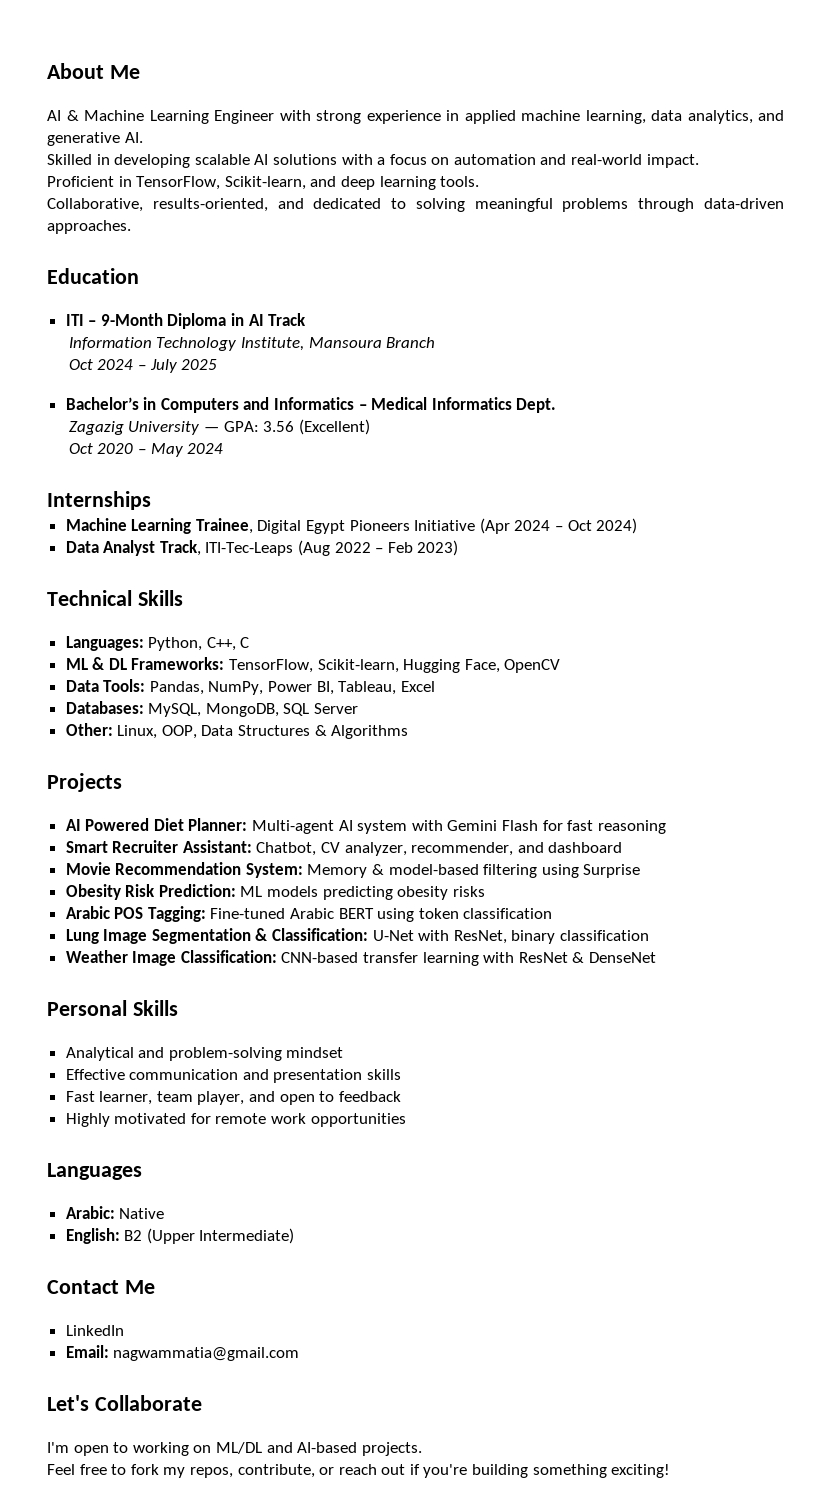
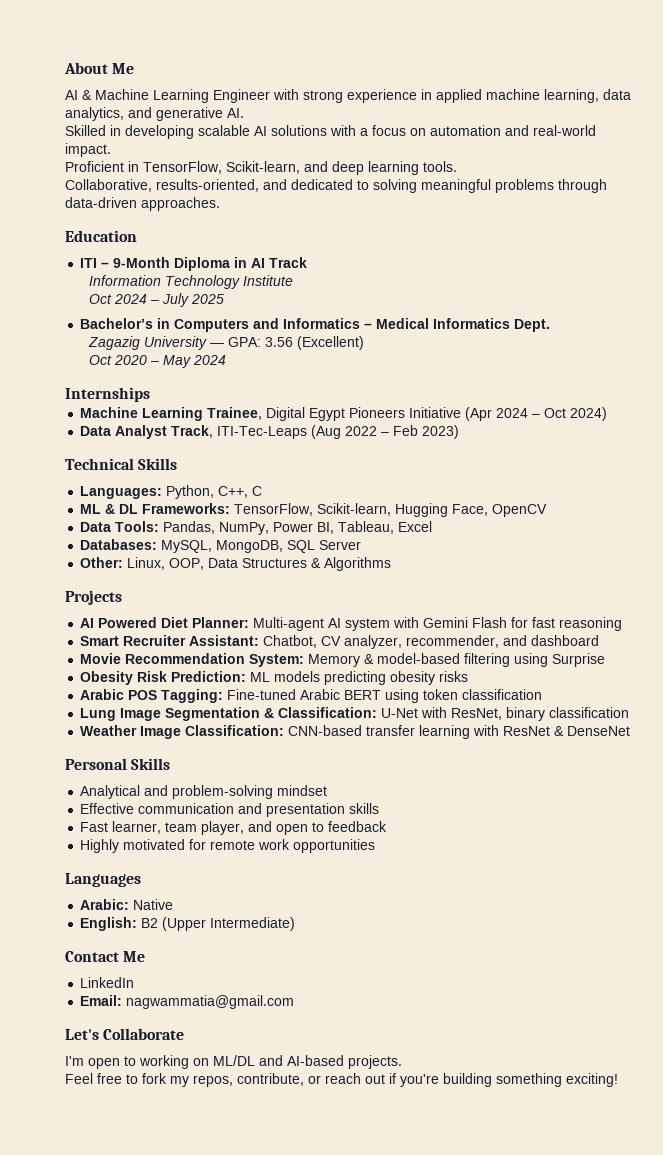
- Information Technology Institute, Mansoura Branch
+ Information Technology Institute

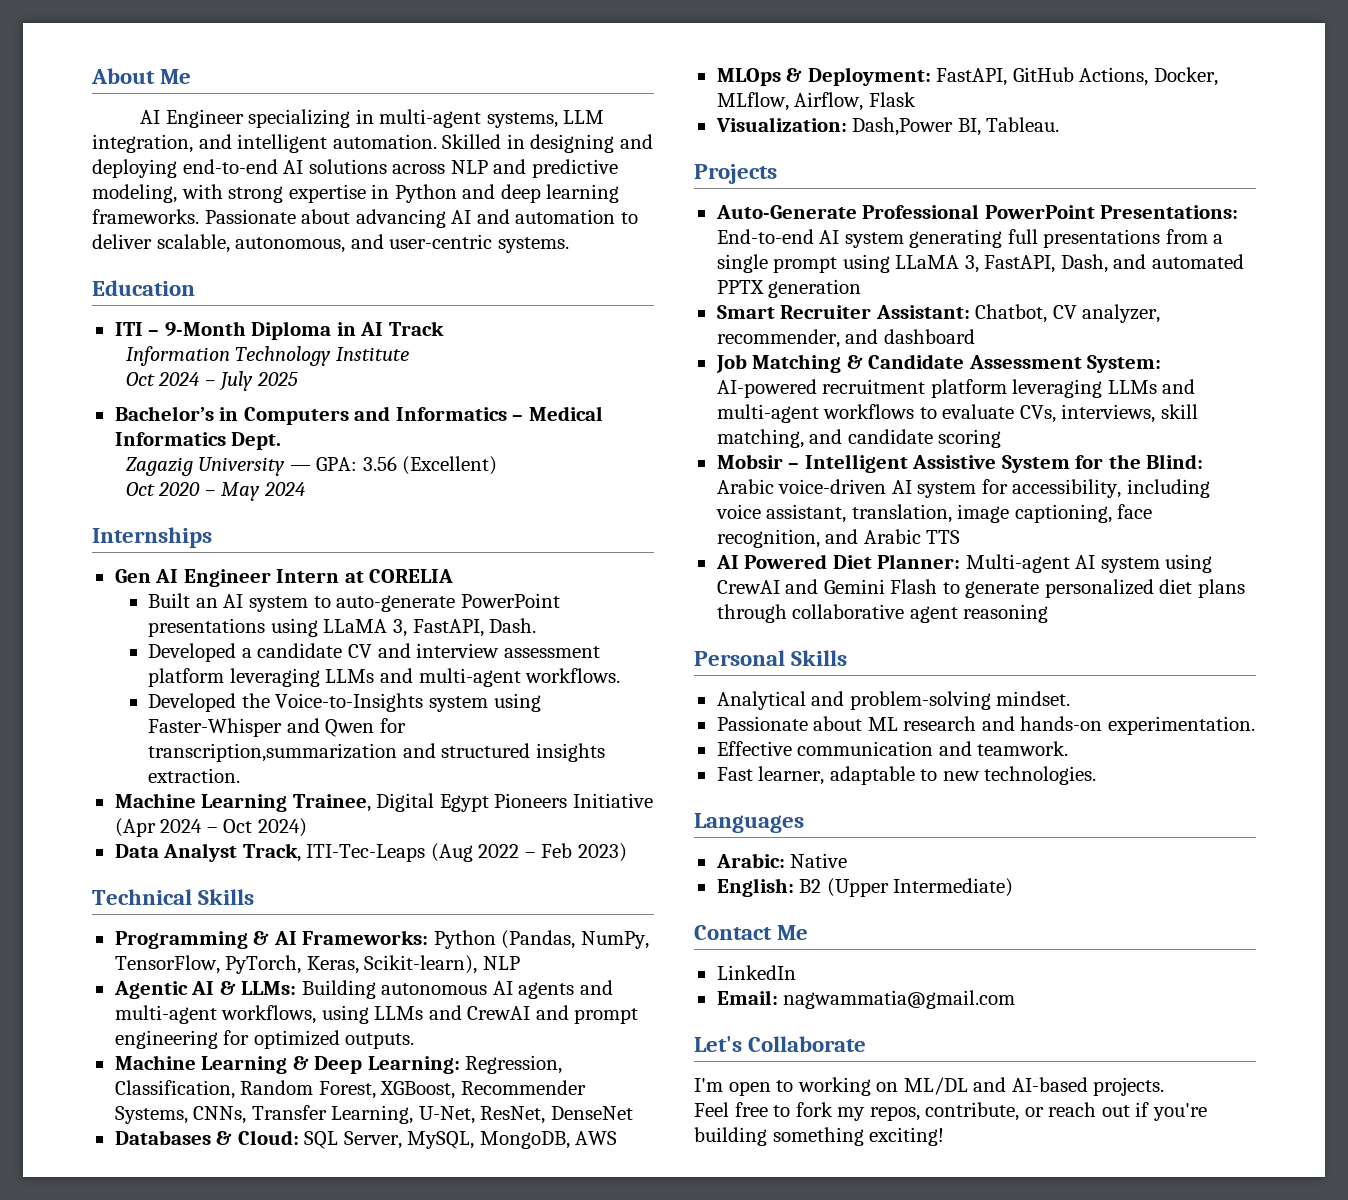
- AI & Machine Learning Engineer with strong experience in applied machine learning, data analytics, and generative AI.
- Skilled in developing scalable AI solutions with a focus on automation and real-world impact.
- Proficient in TensorFlow, Scikit-learn, and deep learning tools.
- Collaborative, results-oriented, and dedicated to solving meaningful problems through data-driven approaches.
+ AI Engineer specializing in multi-agent systems, LLM integration, and intelligent automation. Skilled in designing and deploying end-to-end AI solutions across NLP and predictive modeling, with strong expertise in Python and deep learning frameworks. Passionate about advancing AI and automation to deliver scalable, autonomous, and user-centric systems.
+ Gen AI Engineer Intern at CORELIA
+ Built an AI system to auto-generate PowerPoint presentations using LLaMA 3, FastAPI, Dash.
+ Developed a candidate CV and interview assessment platform leveraging LLMs and multi-agent workflows.
+ Developed the Voice-to-Insights system using Faster-Whisper and Qwen for transcription,summarization and structured insights extraction.
- Languages: Python, C++, C
- ML & DL Frameworks: TensorFlow, Scikit-learn, Hugging Face, OpenCV
- Data Tools: Pandas, NumPy, Power BI, Tableau, Excel
- Databases: MySQL, MongoDB, SQL Server
- Other: Linux, OOP, Data Structures & Algorithms
+ Programming & AI Frameworks: Python (Pandas, NumPy, TensorFlow, PyTorch, Keras, Scikit-learn), NLP
+ Agentic AI & LLMs: Building autonomous AI agents and multi-agent workflows, using LLMs and CrewAI and prompt engineering for optimized outputs.
+ Machine Learning & Deep Learning: Regression, Classification, Random Forest, XGBoost, Recommender Systems, CNNs, Transfer Learning, U-Net, ResNet, DenseNet
+ Databases & Cloud: SQL Server, MySQL, MongoDB, AWS
+ MLOps & Deployment: FastAPI, GitHub Actions, Docker, MLflow, Airflow, Flask
+ Visualization: Dash,Power BI, Tableau.
  Projects
- AI Powered Diet Planner: Multi-agent AI system with Gemini Flash for fast reasoning
+ Auto-Generate Professional PowerPoint Presentations: End-to-end AI system generating full presentations from a single prompt using LLaMA 3, FastAPI, Dash, and automated PPTX generation
- Movie Recommendation System: Memory & model-based filtering using Surprise
- Obesity Risk Prediction: ML models predicting obesity risks
- Arabic POS Tagging: Fine-tuned Arabic BERT using token classification
- Lung Image Segmentation & Classification: U-Net with ResNet, binary classification
- Weather Image Classification: CNN-based transfer learning with ResNet & DenseNet
+ Job Matching & Candidate Assessment System: AI-powered recruitment platform leveraging LLMs and multi-agent workflows to evaluate CVs, interviews, skill matching, and candidate scoring
+ Mobsir – Intelligent Assistive System for the Blind: Arabic voice-driven AI system for accessibility, including voice assistant, translation, image captioning, face recognition, and Arabic TTS
+ AI Powered Diet Planner: Multi-agent AI system using CrewAI and Gemini Flash to generate personalized diet plans through collaborative agent reasoning
- Analytical and problem-solving mindset
+ Analytical and problem-solving mindset.
+ Passionate about ML research and hands-on experimentation.
- Effective communication and presentation skills
+ Effective communication and teamwork.
- Fast learner, team player, and open to feedback
- Highly motivated for remote work opportunities
+ Fast learner, adaptable to new technologies.

